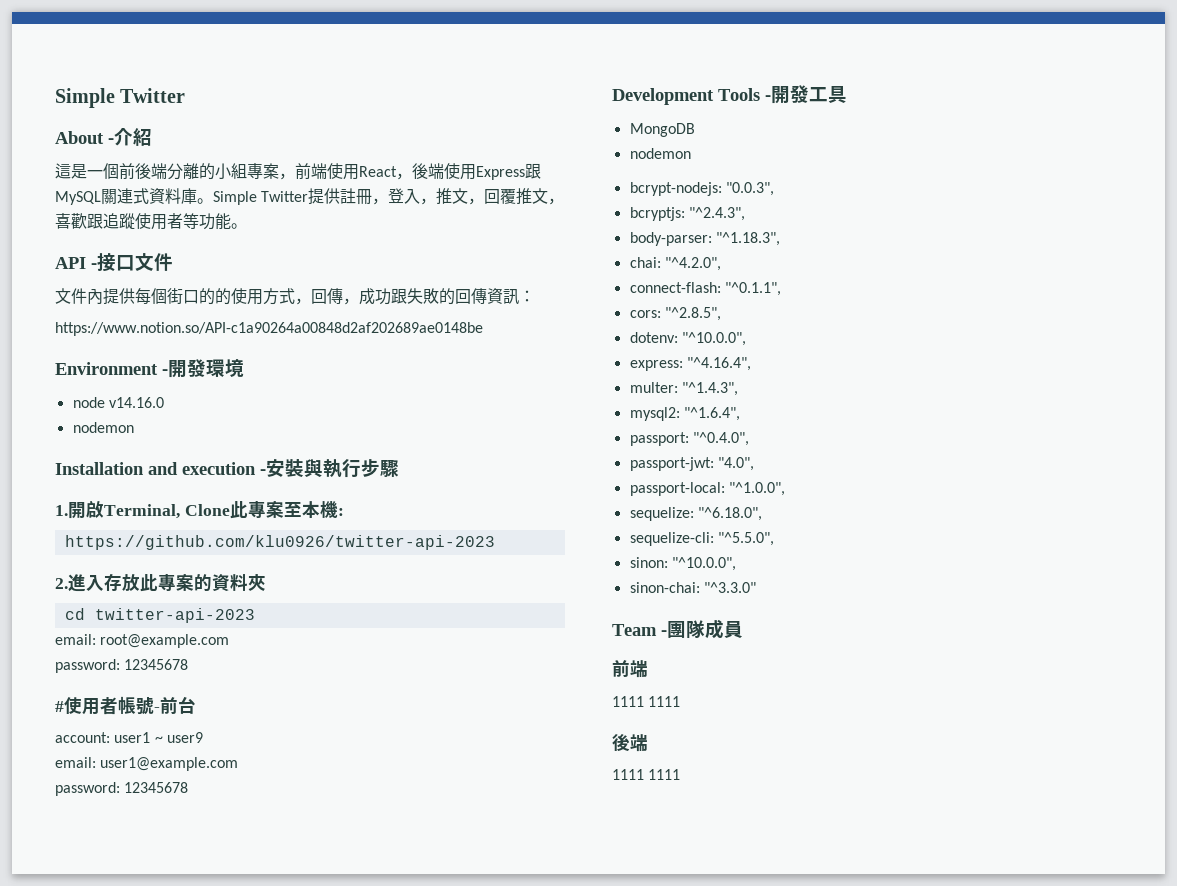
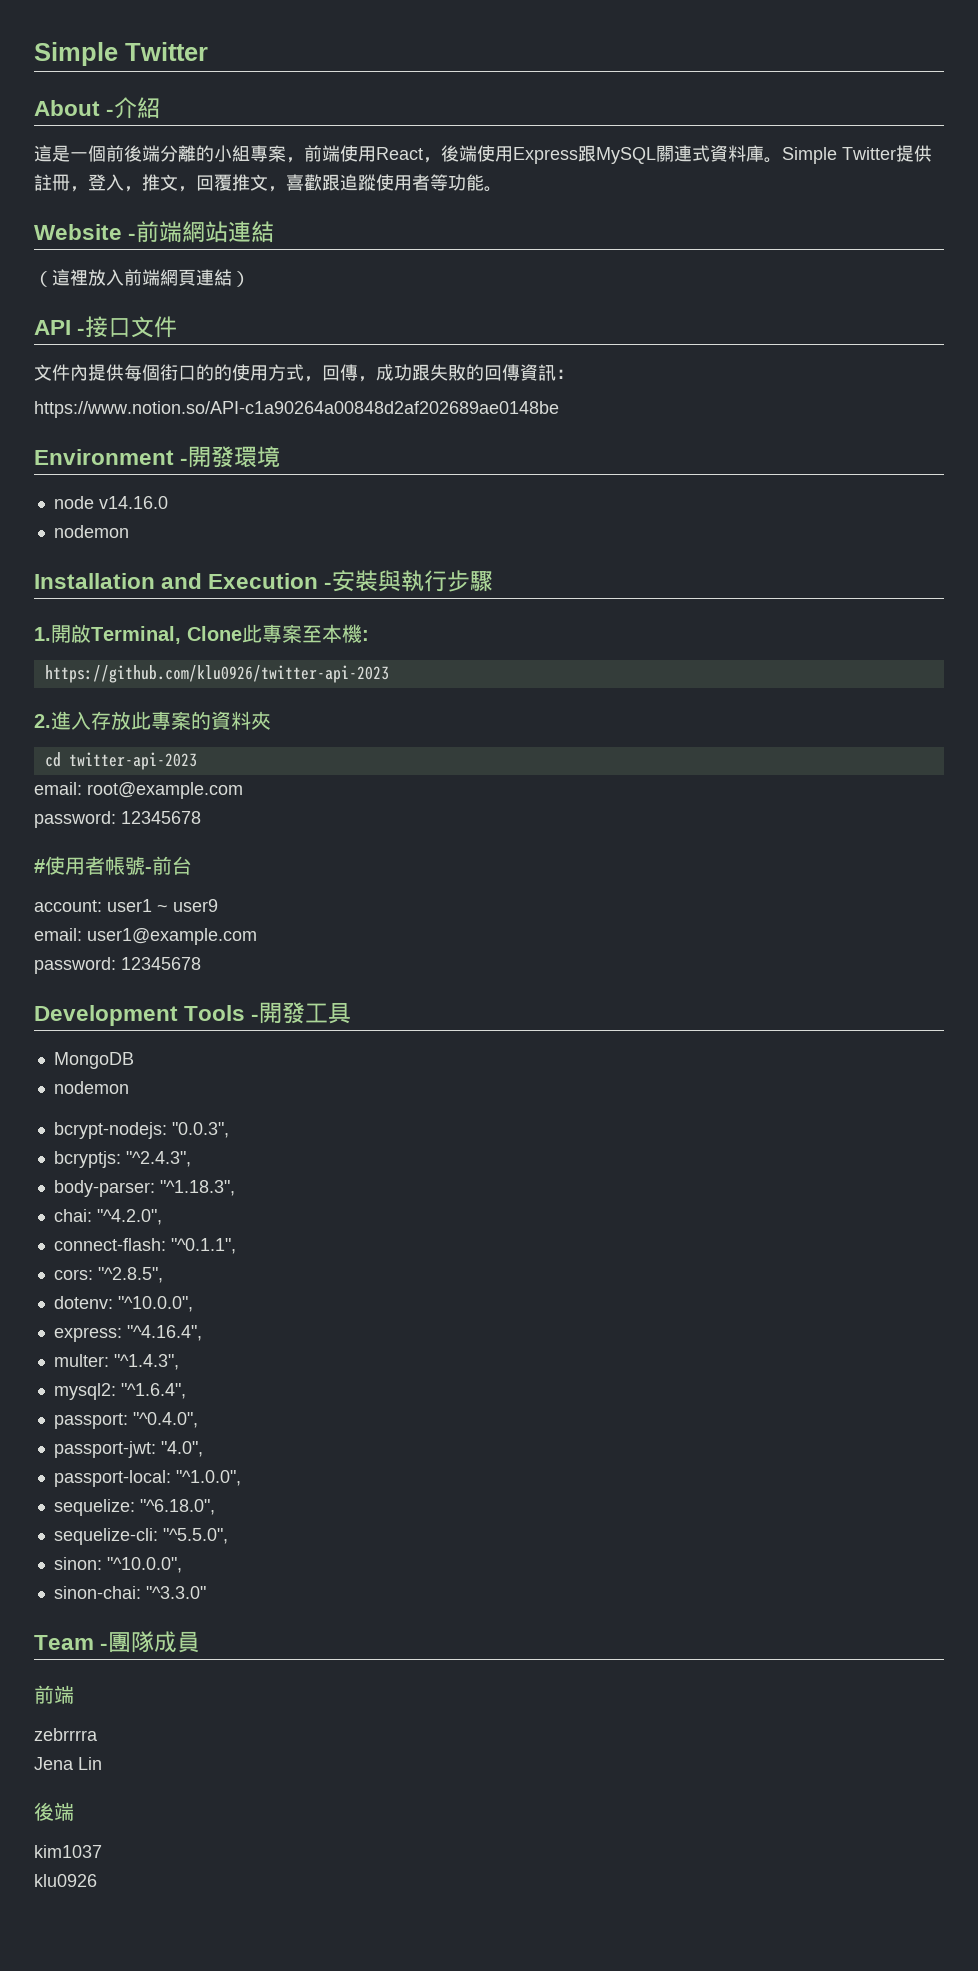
+ Website -前端網站連結
+ （這裡放入前端網頁連結）
- Installation and execution -安裝與執行步驟
+ Installation and Execution -安裝與執行步驟
  Team -團隊成員
  前端
- 1111 1111
+ zebrrrra
+ Jena Lin
  後端
- 1111 1111
+ kim1037
+ klu0926

